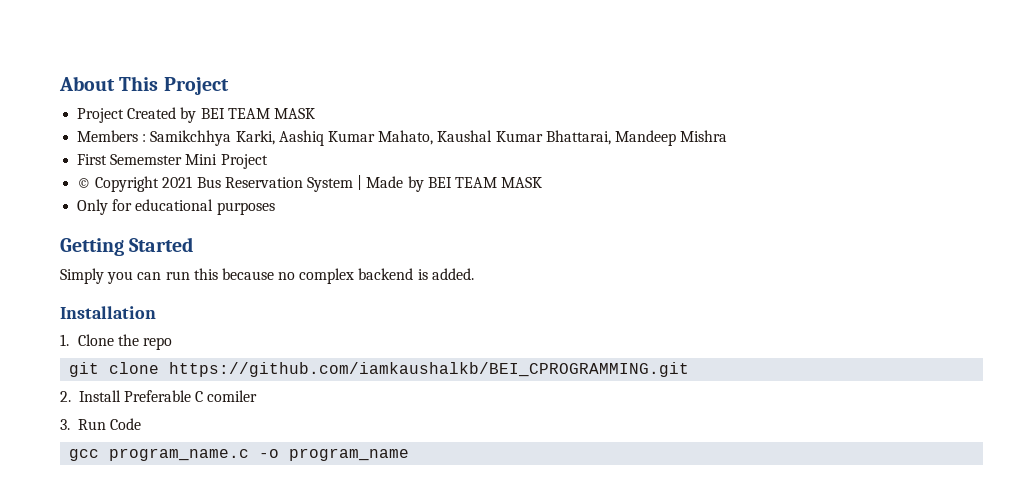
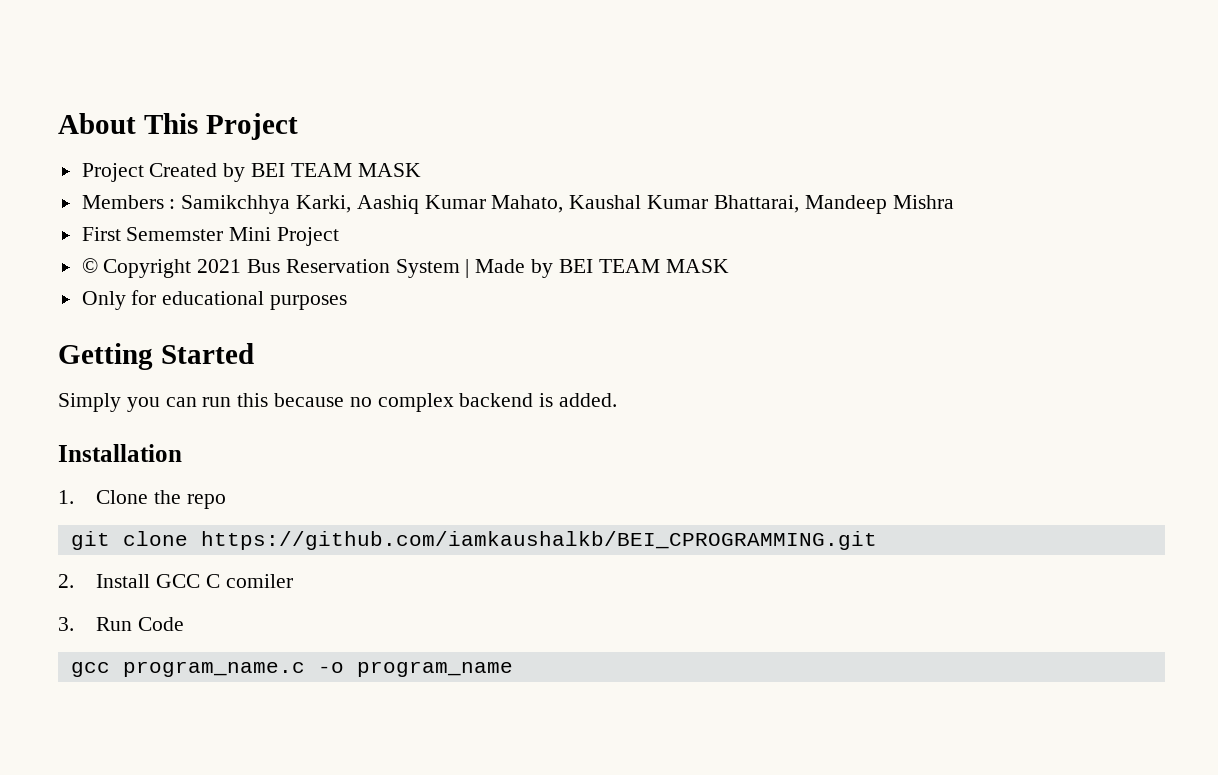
- 2. Install Preferable C comiler
+ 2. Install GCC C comiler

